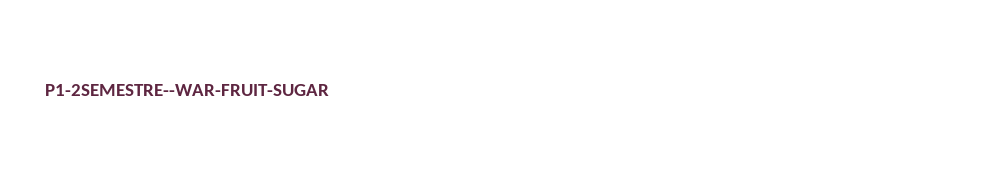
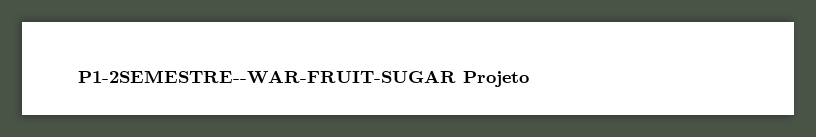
- P1-2SEMESTRE--WAR-FRUIT-SUGAR
+ P1-2SEMESTRE--WAR-FRUIT-SUGAR Projeto

